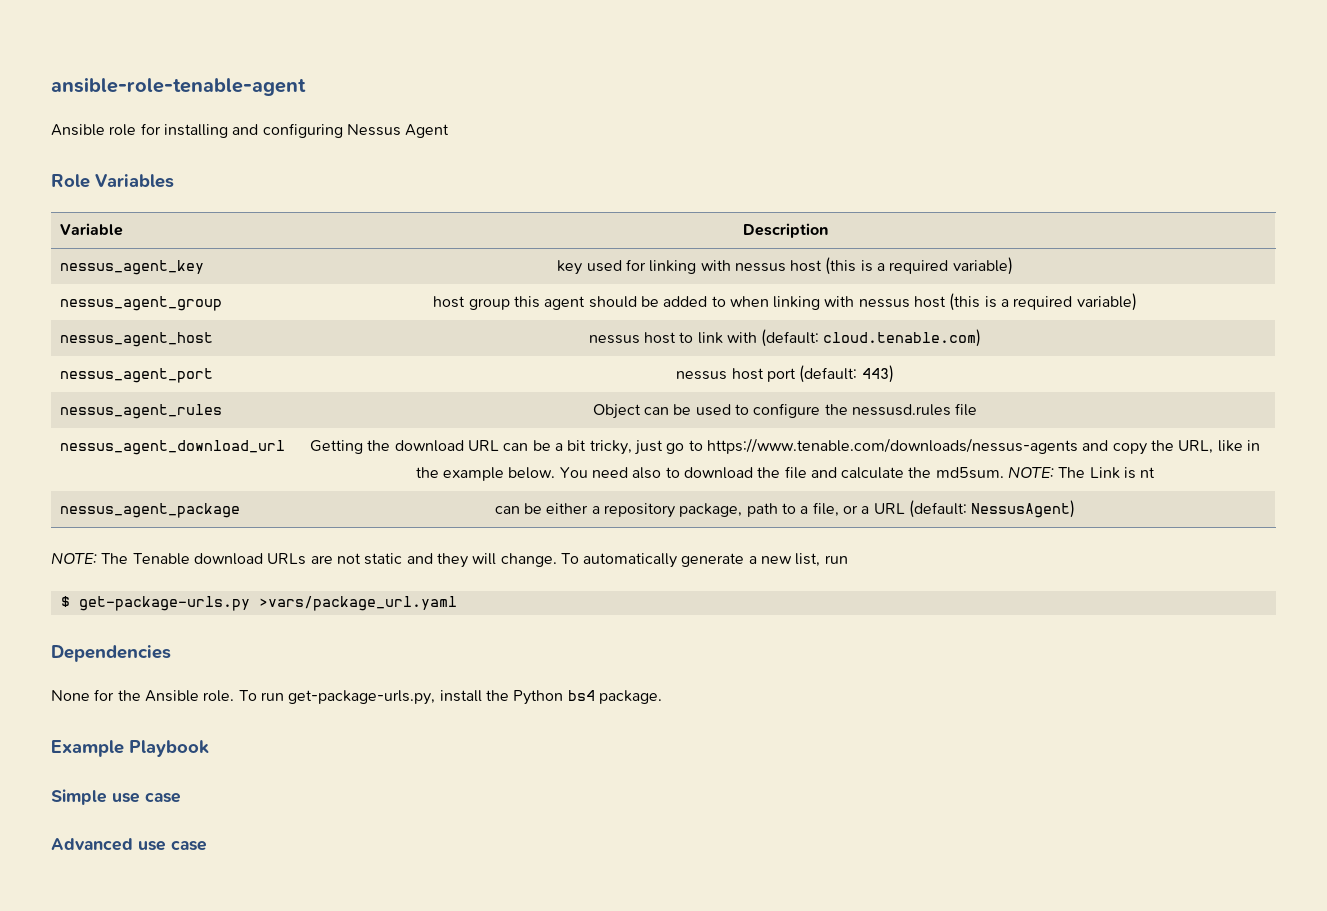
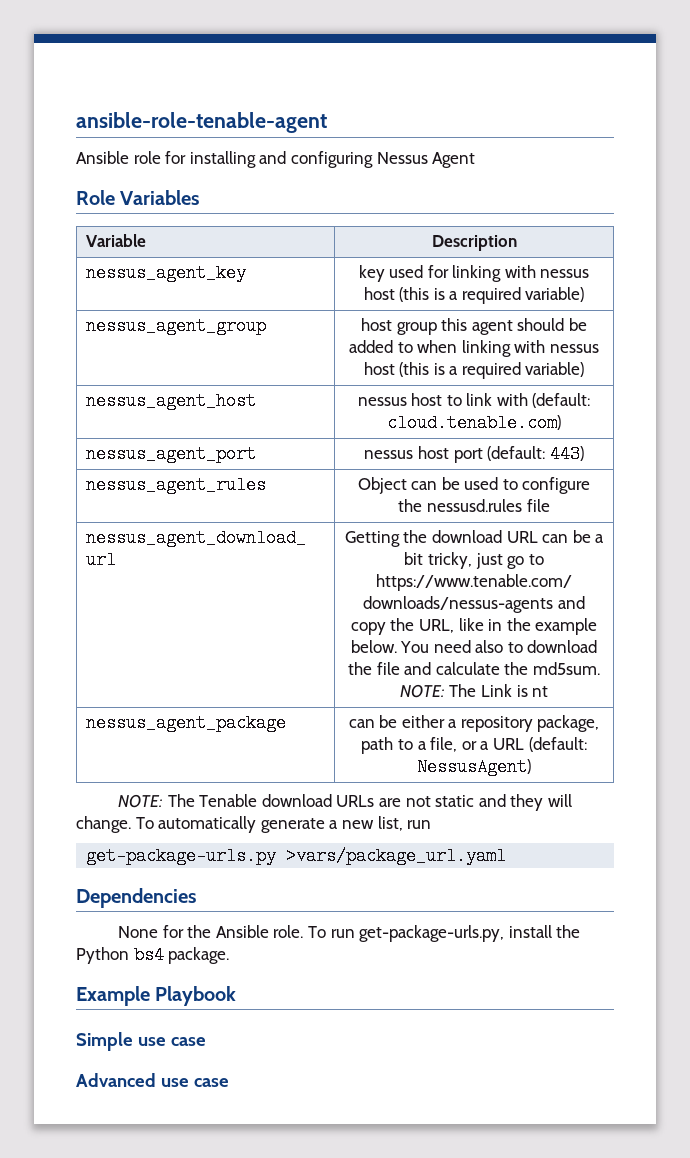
- $ get-package-urls.py >vars/package_url.yaml
+ get-package-urls.py >vars/package_url.yaml

